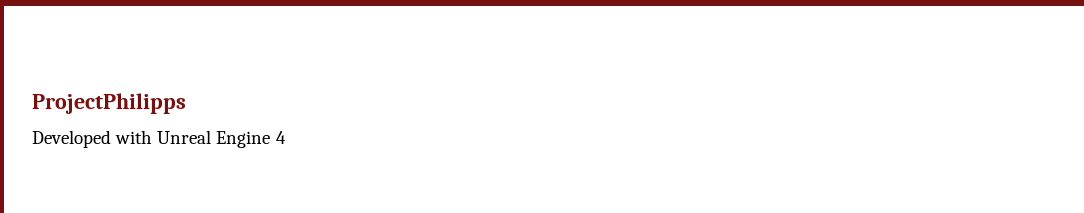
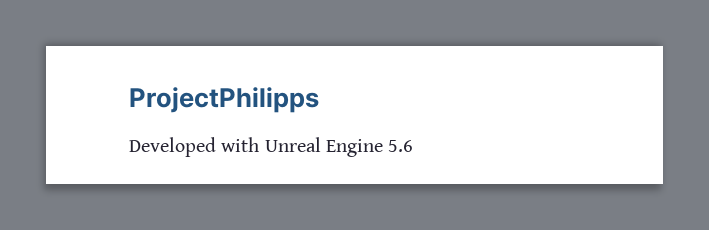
- Developed with Unreal Engine 4
+ Developed with Unreal Engine 5.6

